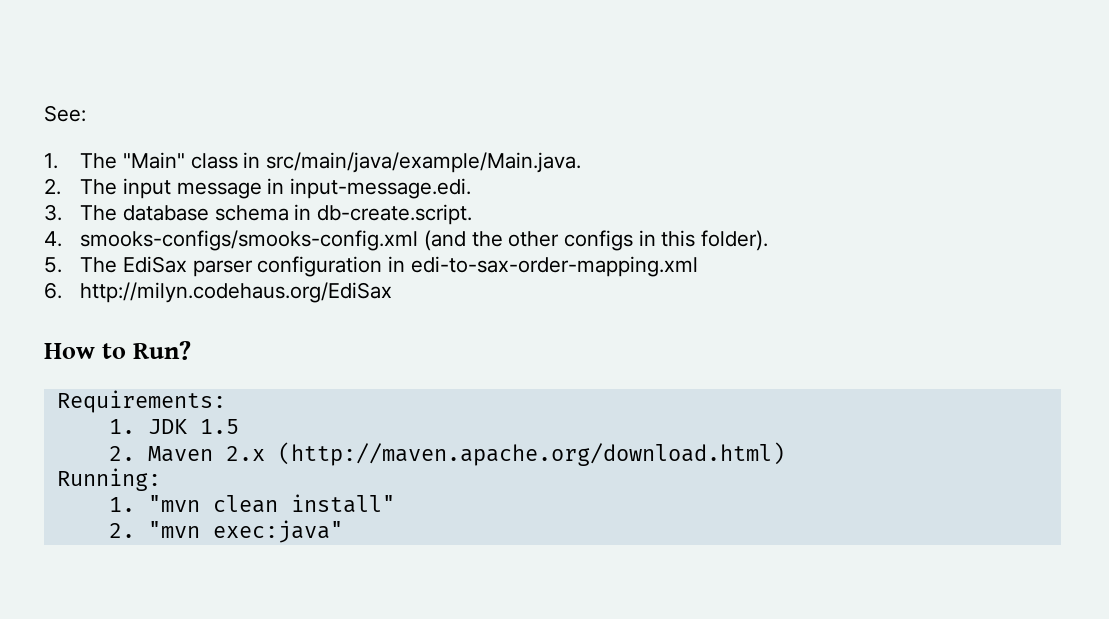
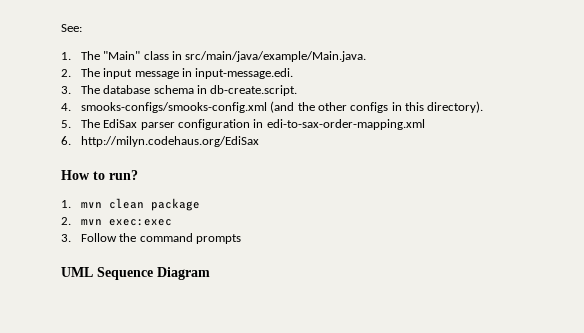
- 4. smooks-configs/smooks-config.xml (and the other configs in this folder).
+ 4. smooks-configs/smooks-config.xml (and the other configs in this directory).
- How to Run?
- Requirements:
- 1. JDK 1.5
- 2. Maven 2.x (http://maven.apache.org/download.html)
- Running:
- 1. "mvn clean install"
- 2. "mvn exec:java"
+ How to run?
+ 1. mvn clean package
+ 2. mvn exec:exec
+ 3. Follow the command prompts
+ UML Sequence Diagram

